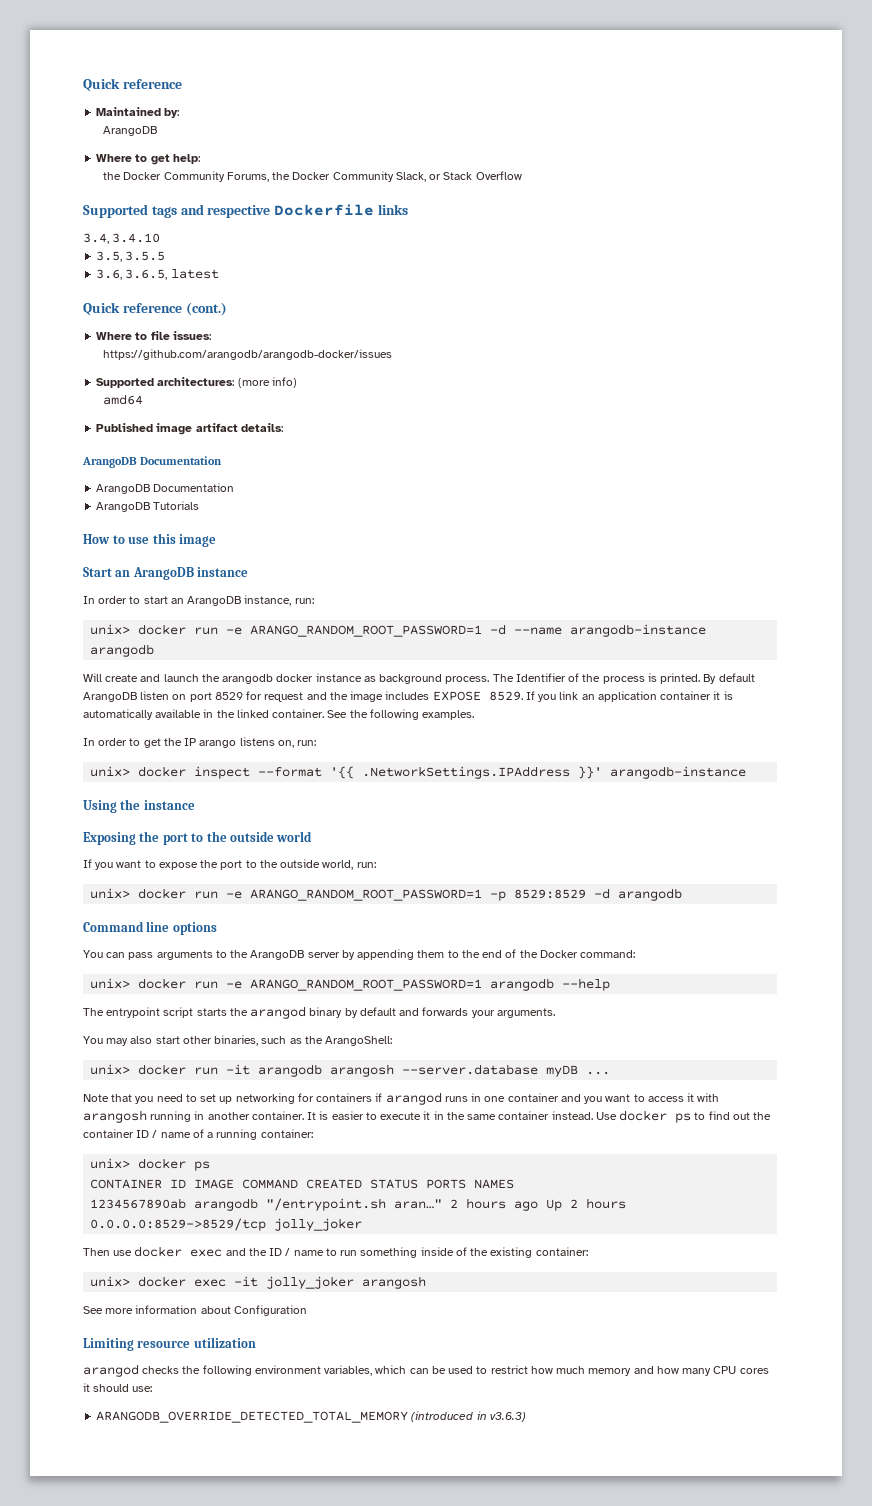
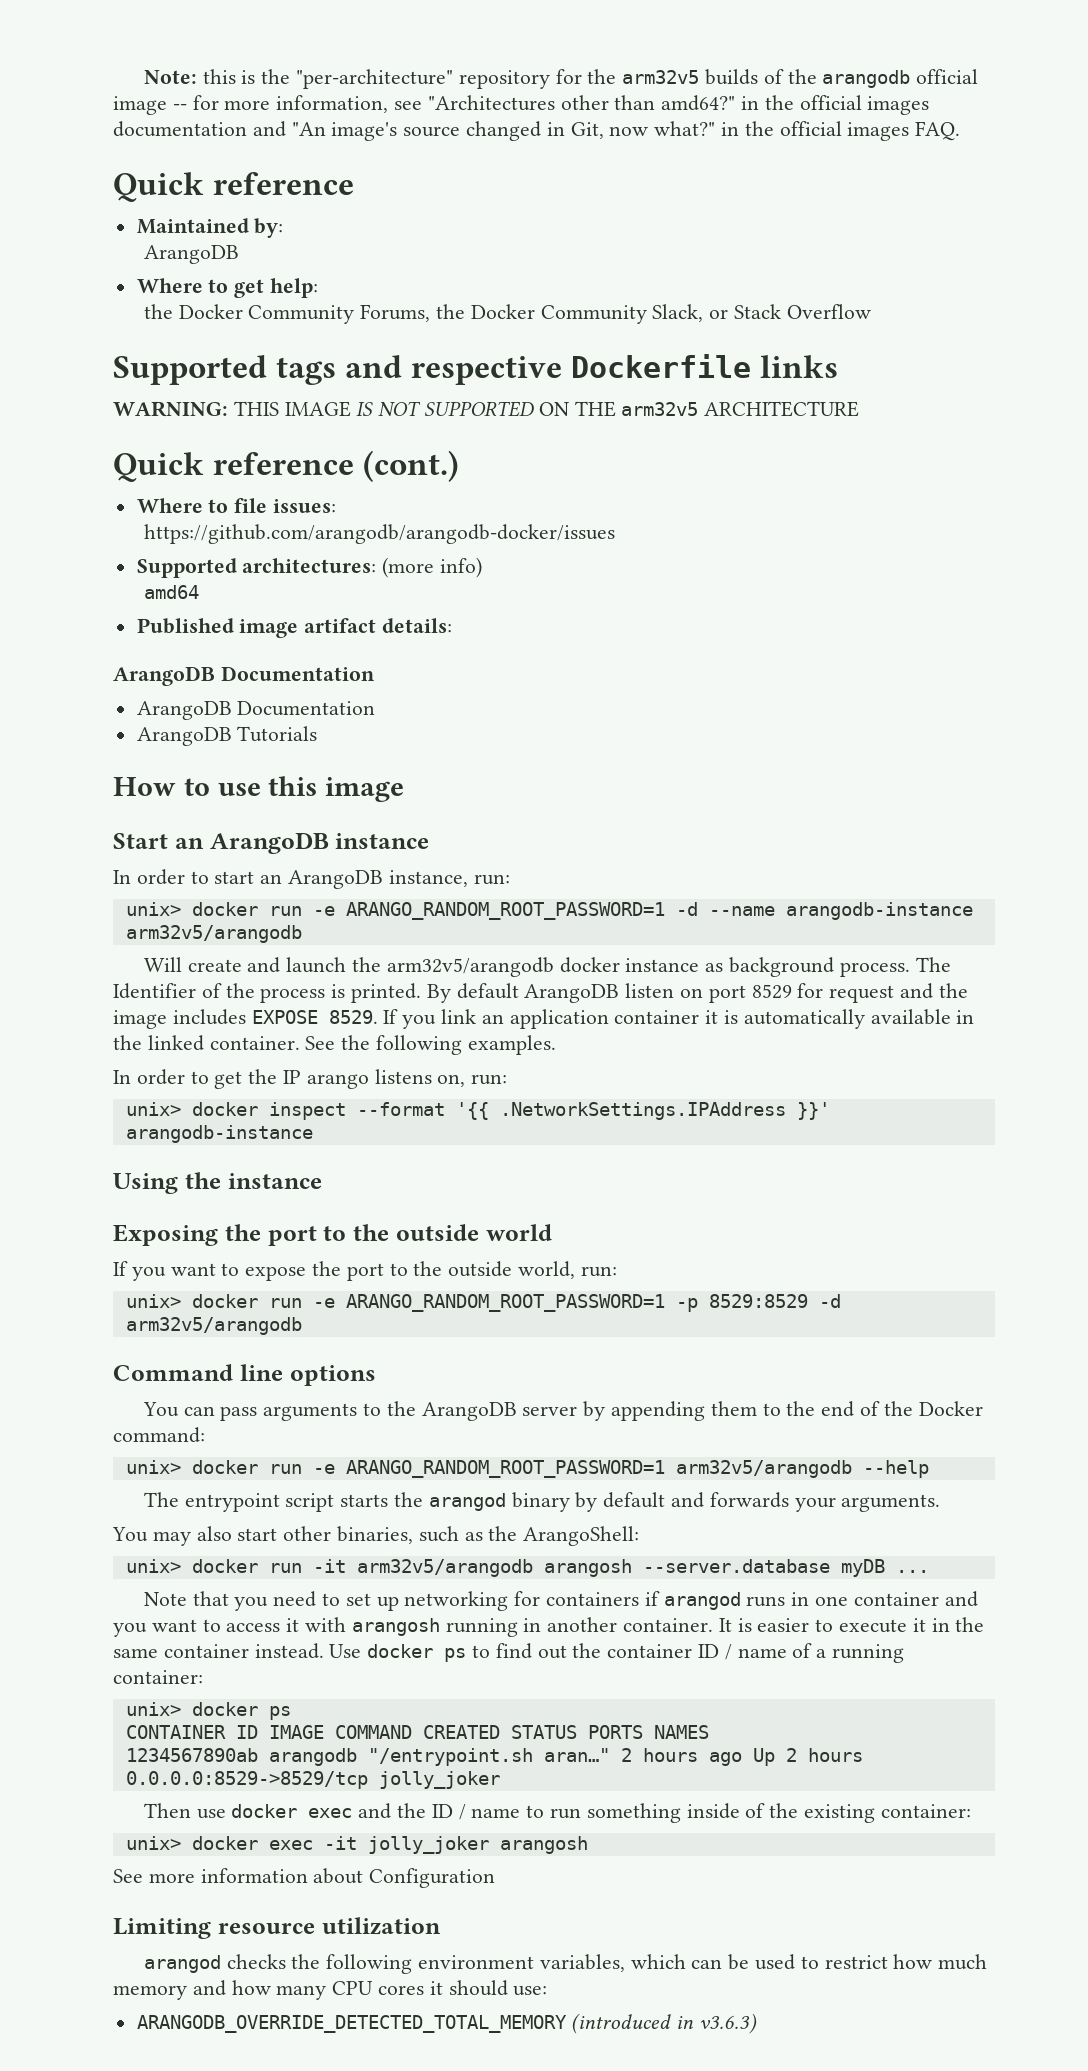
+ Note: this is the "per-architecture" repository for the arm32v5 builds of the arangodb official image -- for more information, see "Architectures other than amd64?" in the official images documentation and "An image's source changed in Git, now what?" in the official images FAQ.
- 3.4, 3.4.10
- 3.5, 3.5.5
- 3.6, 3.6.5, latest
+ WARNING: THIS IMAGE IS NOT SUPPORTED ON THE arm32v5 ARCHITECTURE
- unix> docker run -e ARANGO_RANDOM_ROOT_PASSWORD=1 -d --name arangodb-instance arangodb
+ unix> docker run -e ARANGO_RANDOM_ROOT_PASSWORD=1 -d --name arangodb-instance arm32v5/arangodb
- Will create and launch the arangodb docker instance as background process.
+ Will create and launch the arm32v5/arangodb docker instance as background process.
- unix> docker run -e ARANGO_RANDOM_ROOT_PASSWORD=1 -p 8529:8529 -d arangodb
+ unix> docker run -e ARANGO_RANDOM_ROOT_PASSWORD=1 -p 8529:8529 -d arm32v5/arangodb
- unix> docker run -e ARANGO_RANDOM_ROOT_PASSWORD=1 arangodb --help
+ unix> docker run -e ARANGO_RANDOM_ROOT_PASSWORD=1 arm32v5/arangodb --help
- unix> docker run -it arangodb arangosh --server.database myDB ...
+ unix> docker run -it arm32v5/arangodb arangosh --server.database myDB ...

